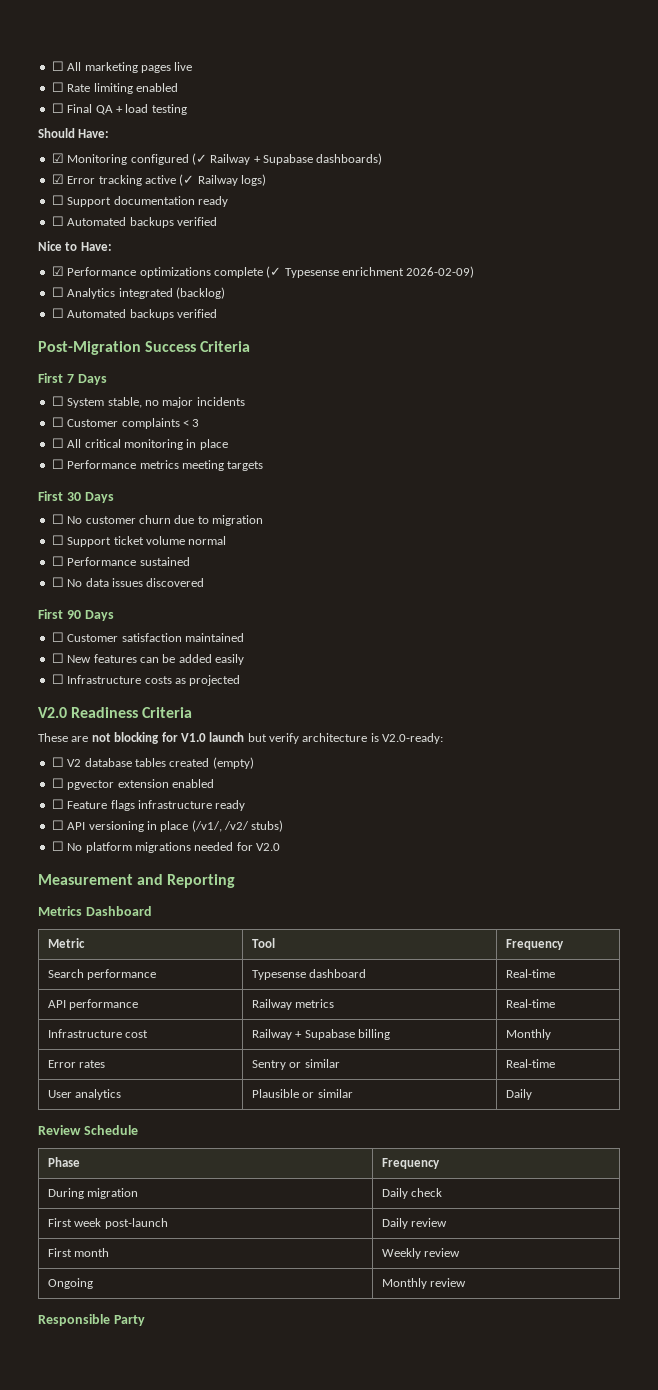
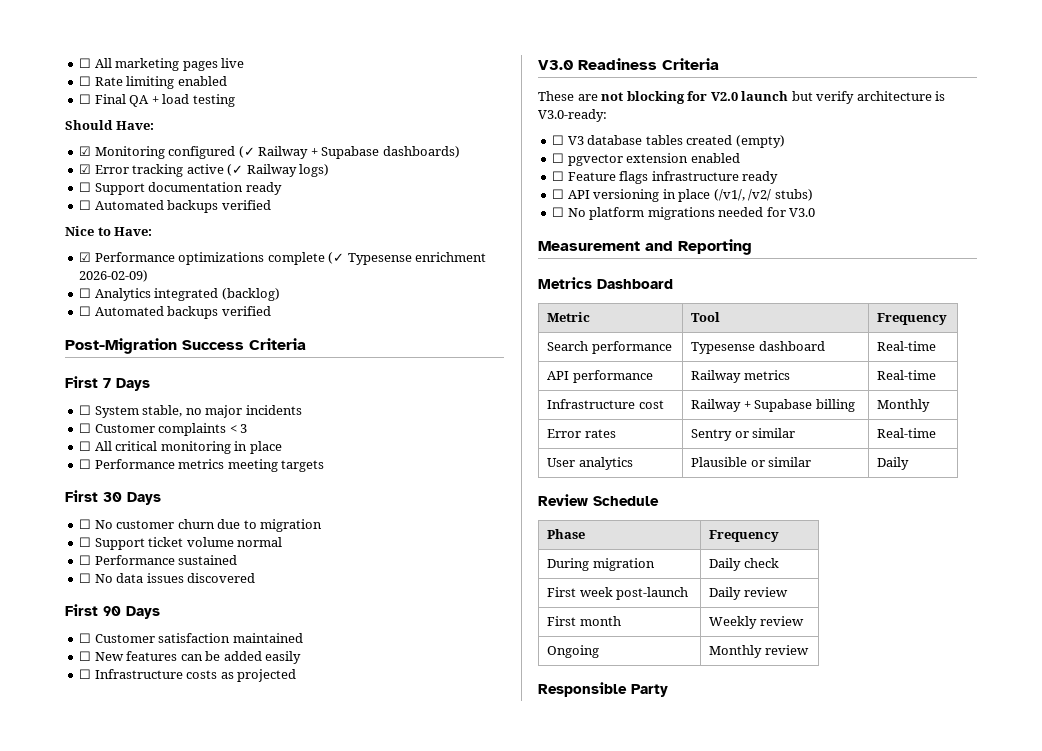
- V2.0 Readiness Criteria
+ V3.0 Readiness Criteria
- These are not blocking for V1.0 launch but verify architecture is V2.0-ready:
- ☐ V2 database tables created (empty)
+ These are not blocking for V2.0 launch but verify architecture is V3.0-ready:
+ ☐ V3 database tables created (empty)
- ☐ No platform migrations needed for V2.0
+ ☐ No platform migrations needed for V3.0

